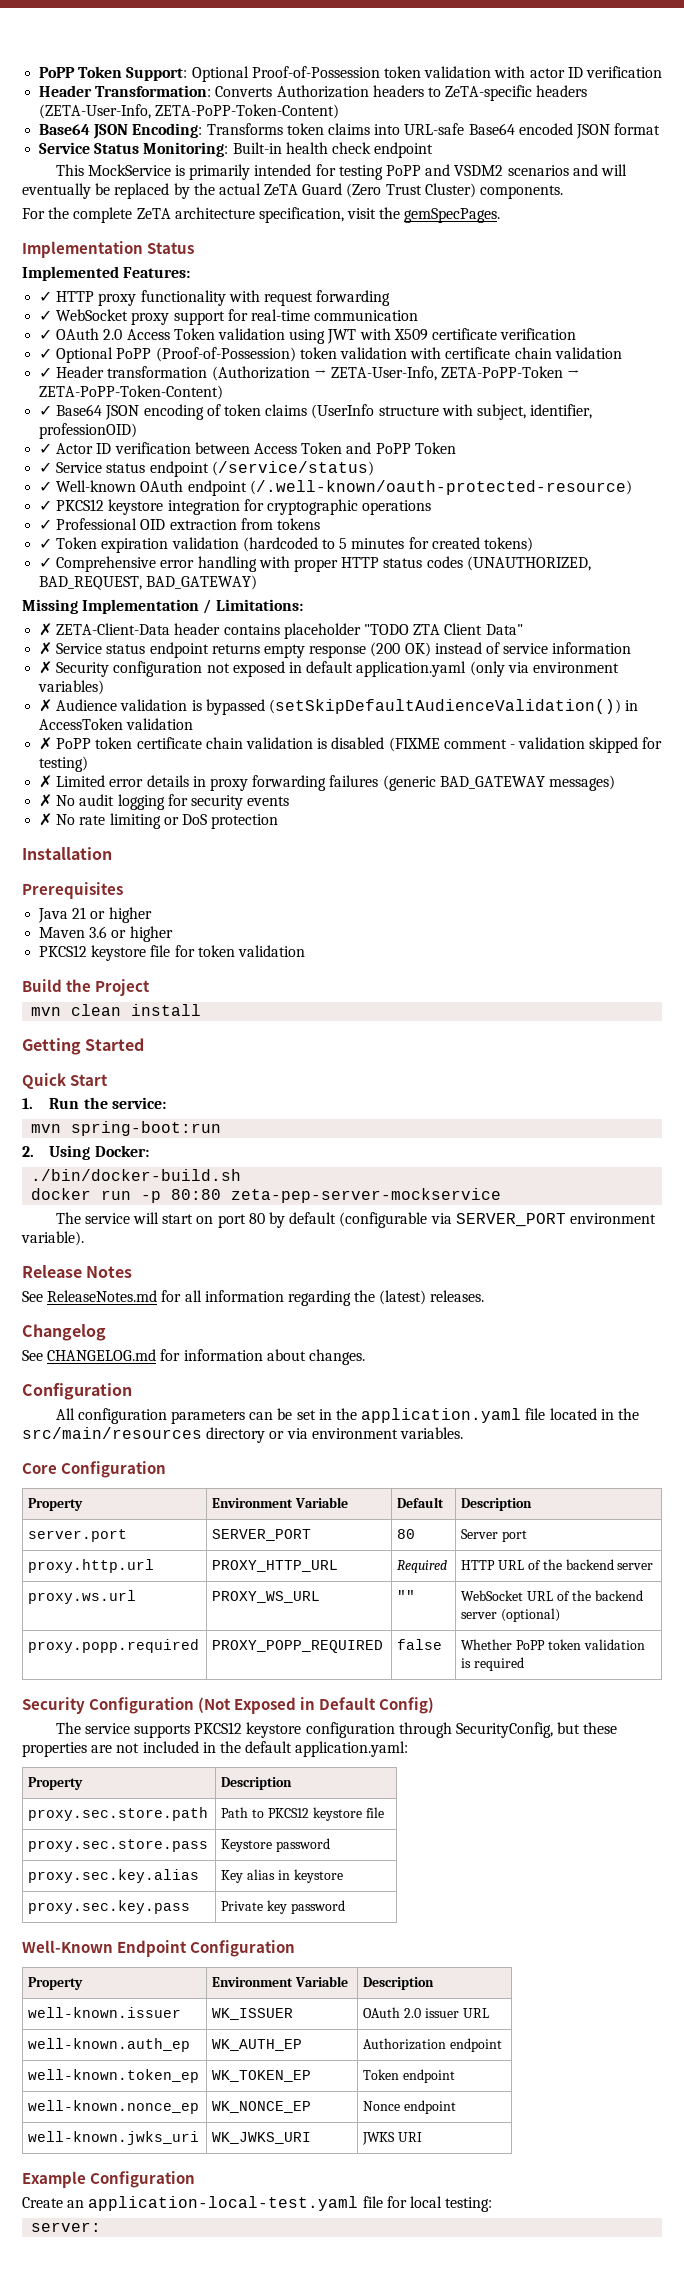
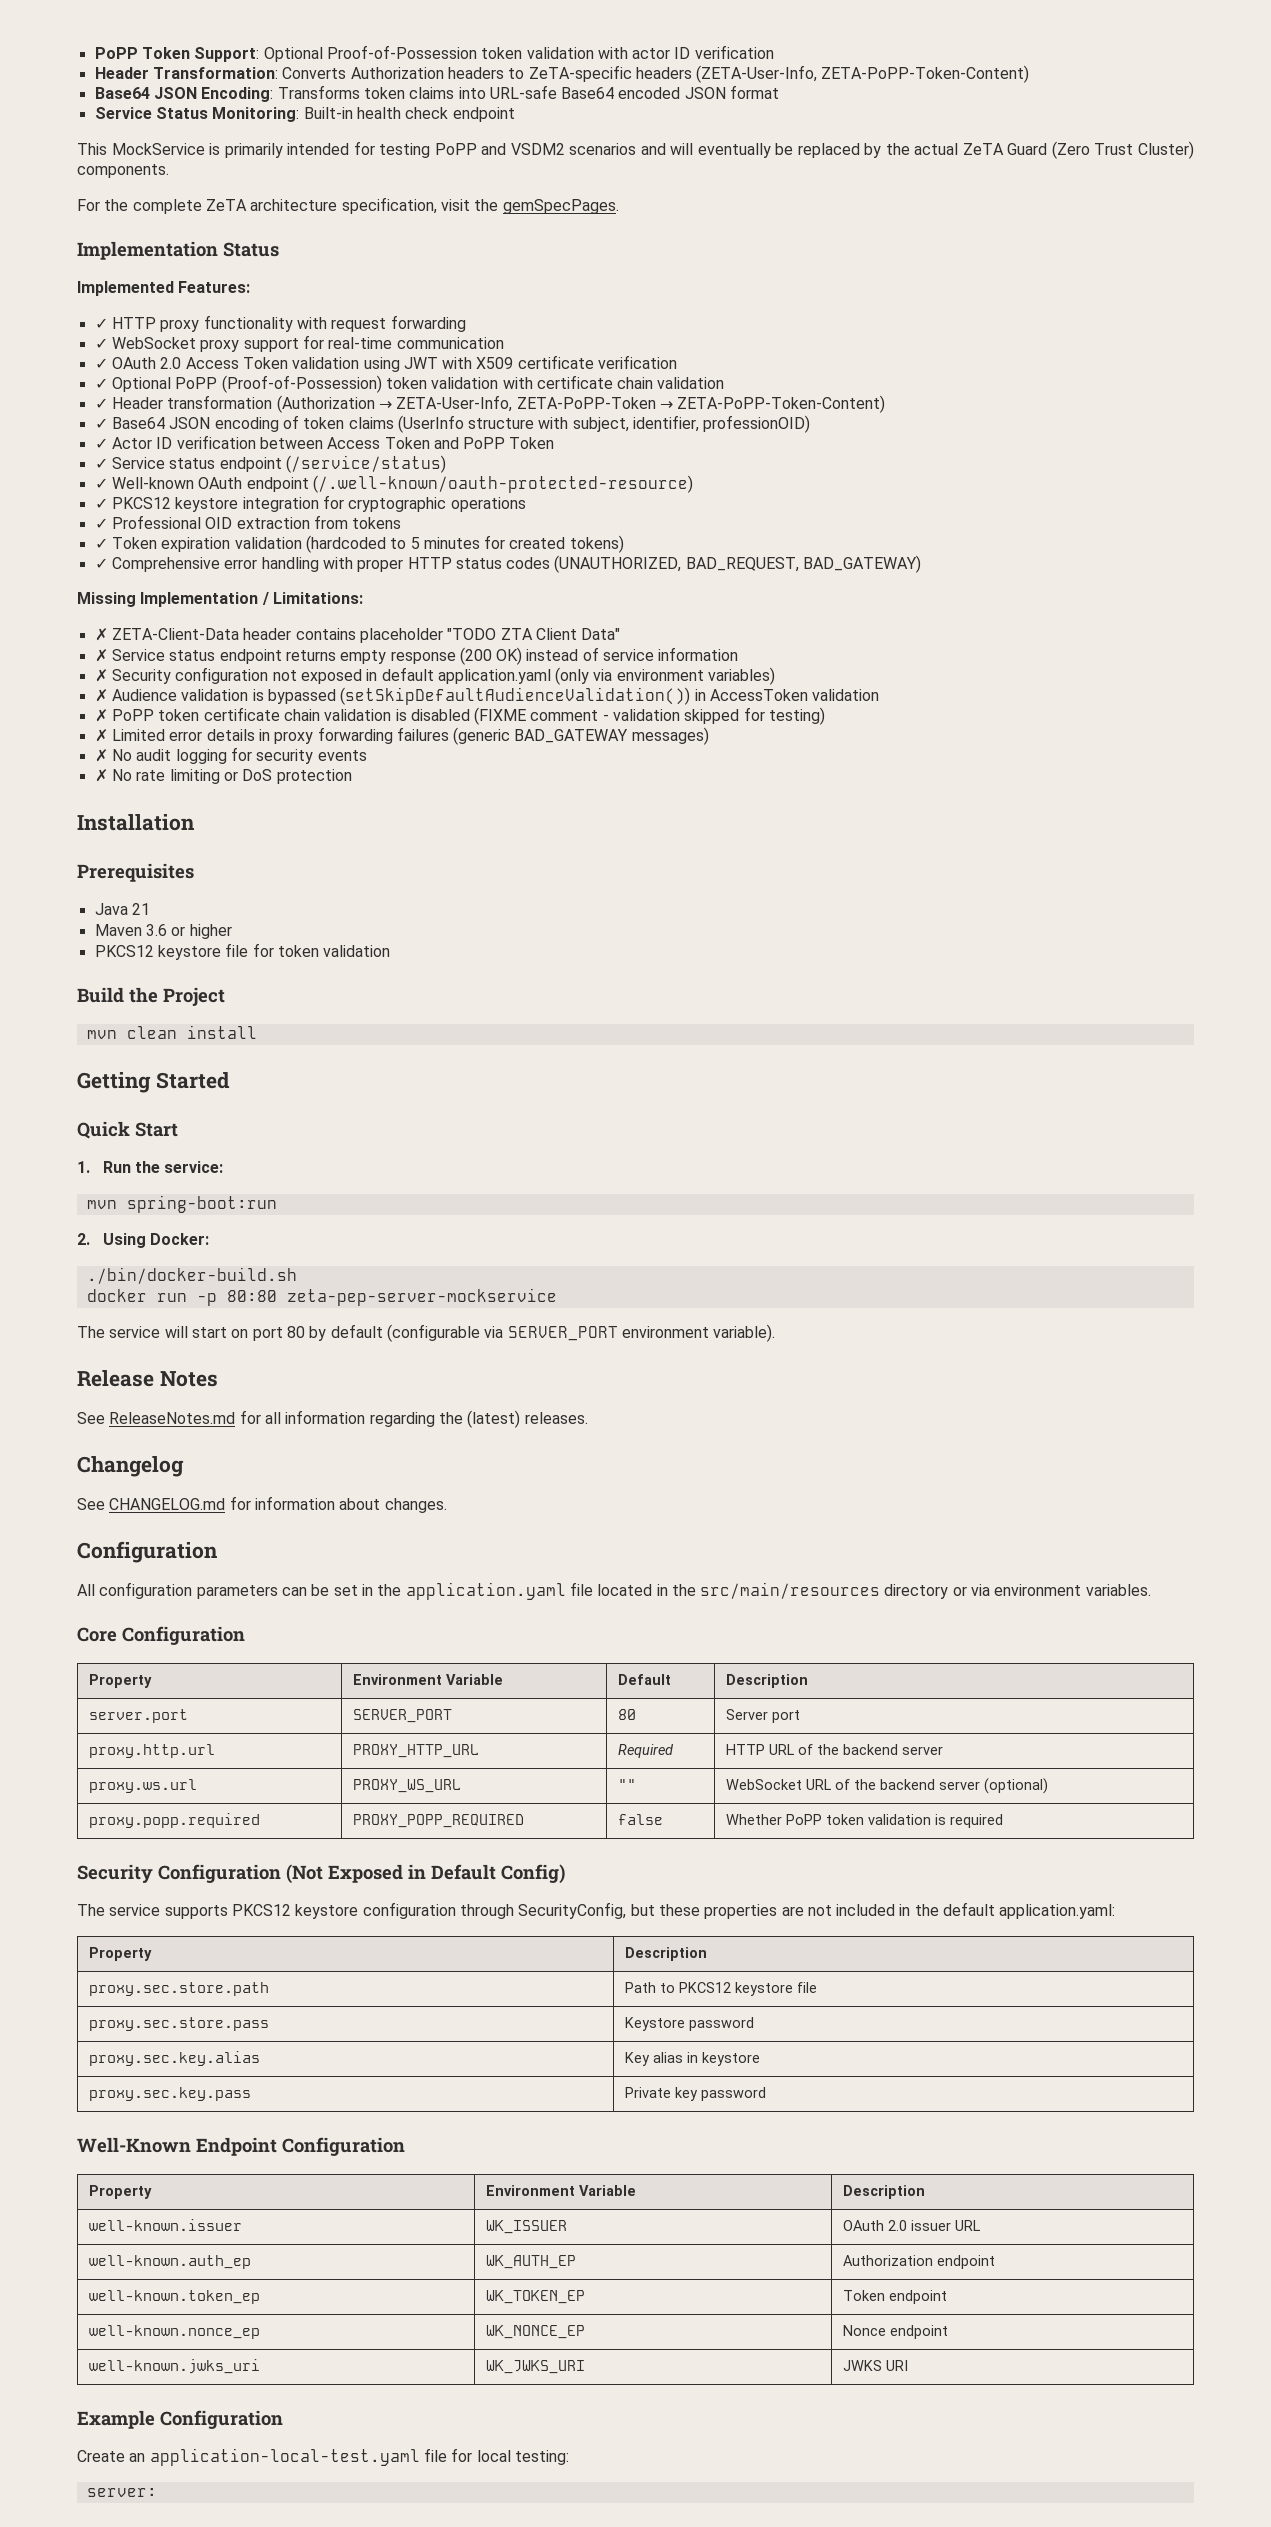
- Java 21 or higher
+ Java 21

